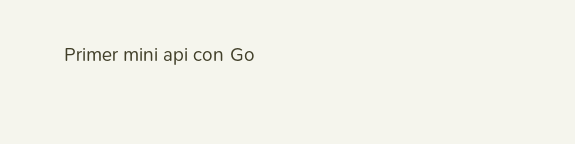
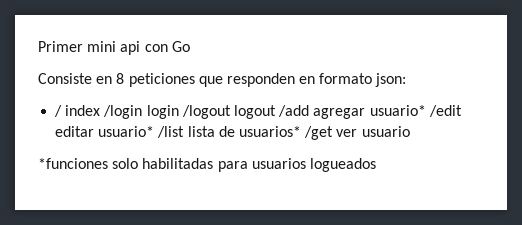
+ Consiste en 8 peticiones que responden en formato json:
+ / index /login login /logout logout /add agregar usuario* /edit editar usuario* /list lista de usuarios* /get ver usuario
+ *funciones solo habilitadas para usuarios logueados

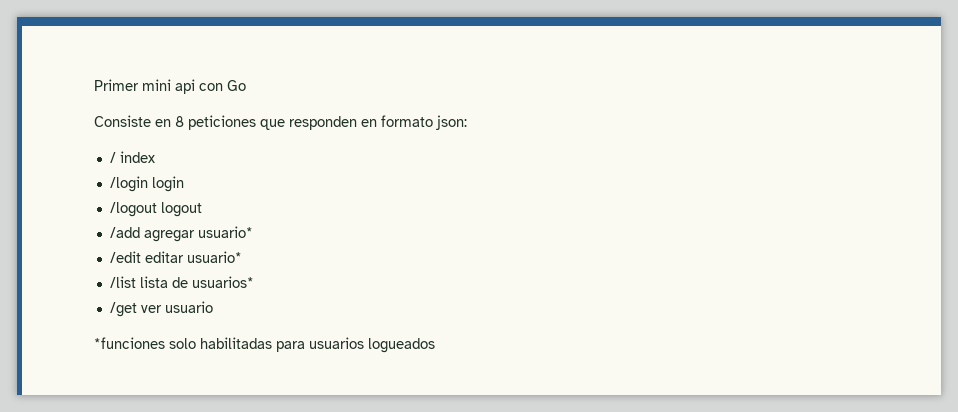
- / index /login login /logout logout /add agregar usuario* /edit editar usuario* /list lista de usuarios* /get ver usuario
+ / index
+ /login login
+ /logout logout
+ /add agregar usuario*
+ /edit editar usuario*
+ /list lista de usuarios*
+ /get ver usuario

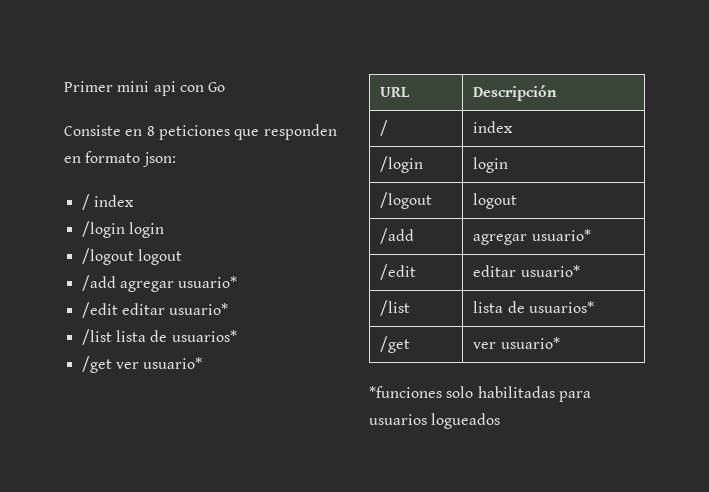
- /get ver usuario
+ /get ver usuario*
+ URL | Descripción
+ / | index
+ /login | login
+ /logout | logout
+ /add | agregar usuario*
+ /edit | editar usuario*
+ /list | lista de usuarios*
+ /get | ver usuario*

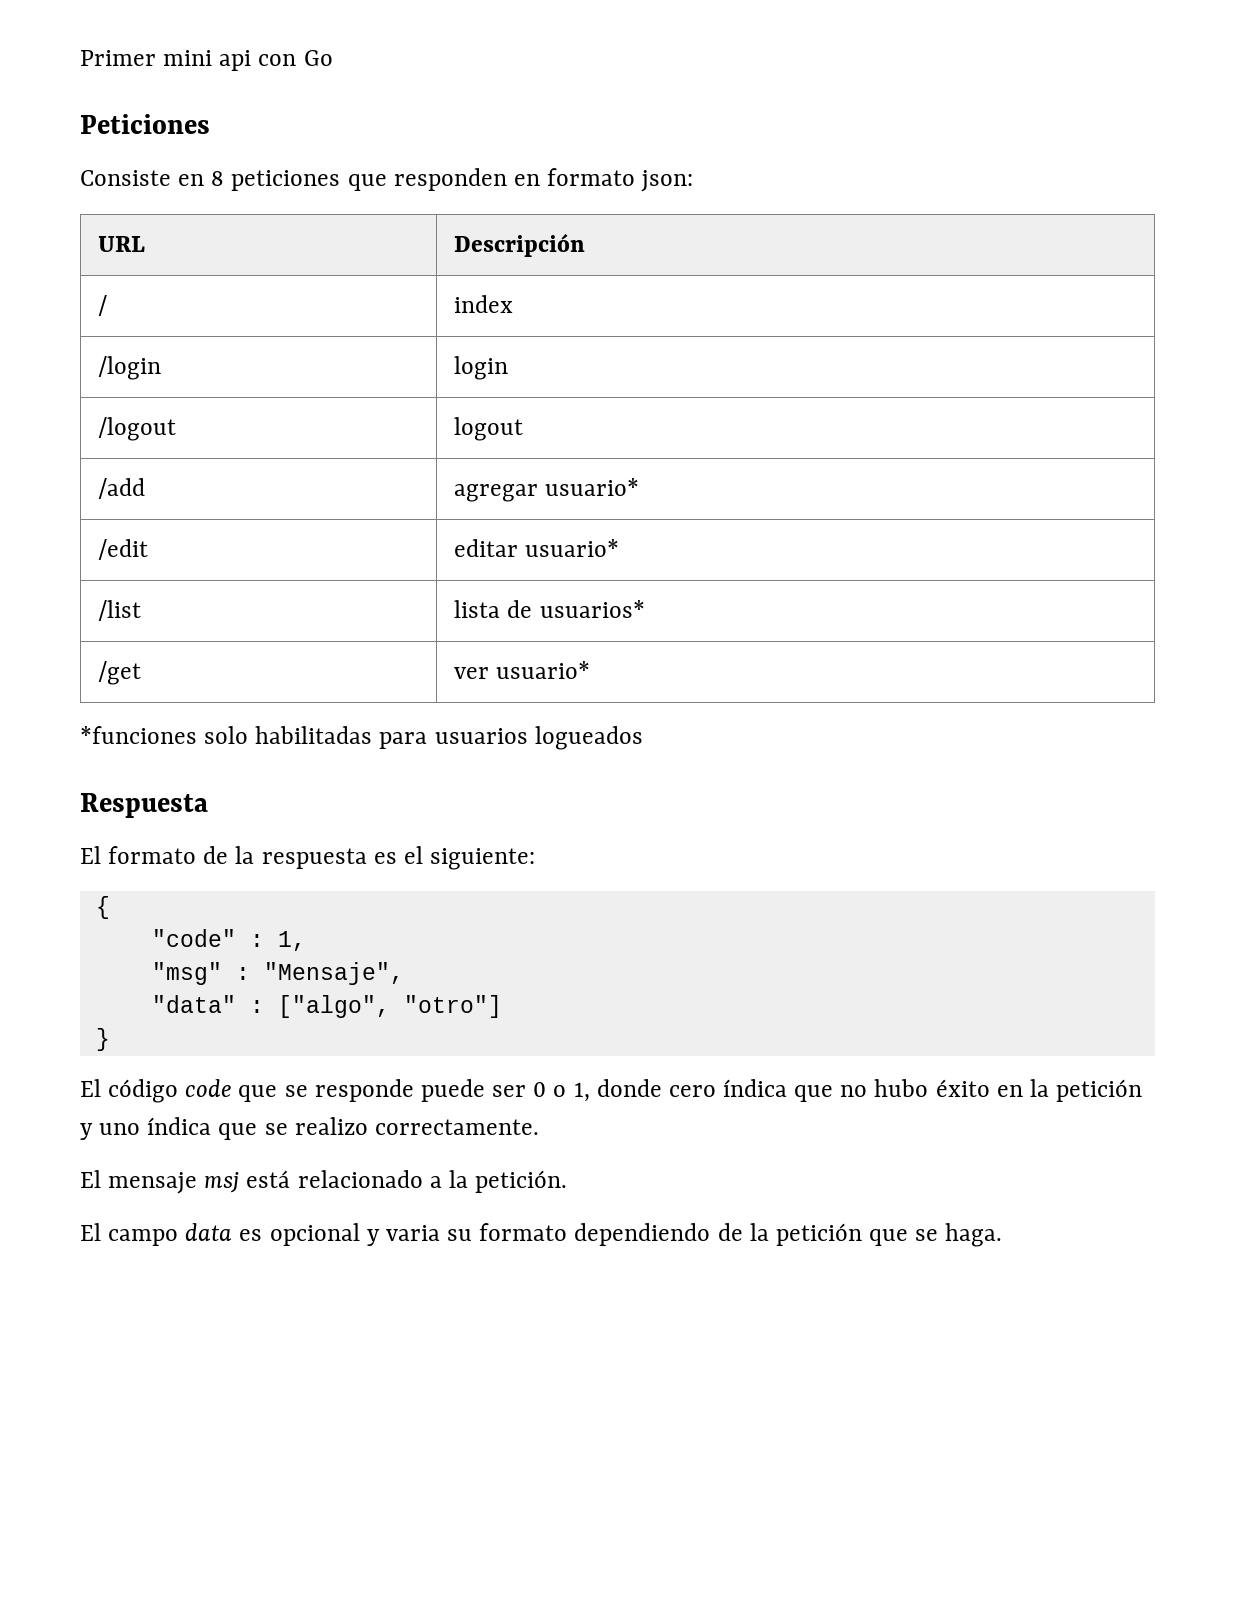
+ Peticiones
- / index
- /login login
- /logout logout
- /add agregar usuario*
- /edit editar usuario*
- /list lista de usuarios*
- /get ver usuario*
+ Respuesta
+ El formato de la respuesta es el siguiente:
+ {
+ "code" : 1,
+ "msg" : "Mensaje",
+ "data" : ["algo", "otro"]
+ }
+ El código code que se responde puede ser 0 o 1, donde cero índica que no hubo éxito en la petición y uno índica que se realizo correctamente.
+ El mensaje msj está relacionado a la petición.
+ El campo data es opcional y varia su formato dependiendo de la petición que se haga.

